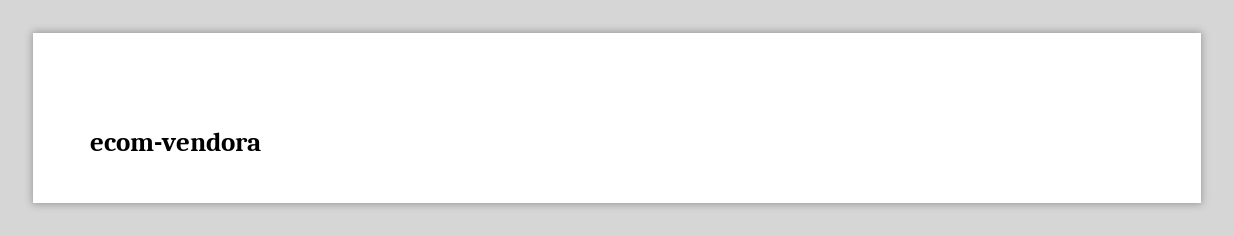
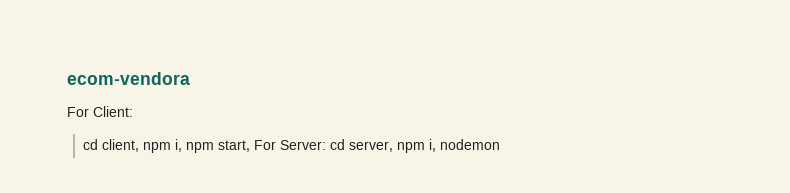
+ For Client:
+ cd client, npm i, npm start, For Server: cd server, npm i, nodemon

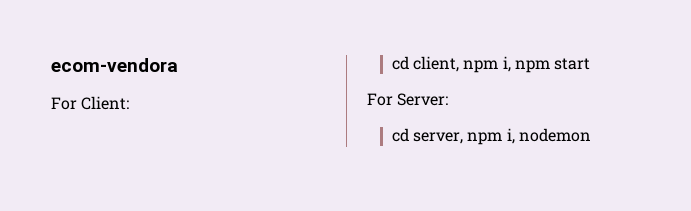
- cd client, npm i, npm start, For Server: cd server, npm i, nodemon
+ cd client, npm i, npm start
+ For Server:
+ cd server, npm i, nodemon

